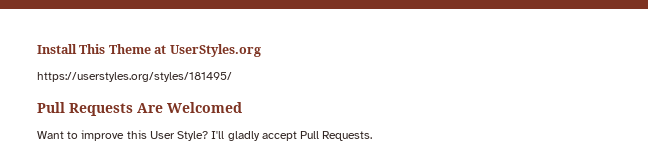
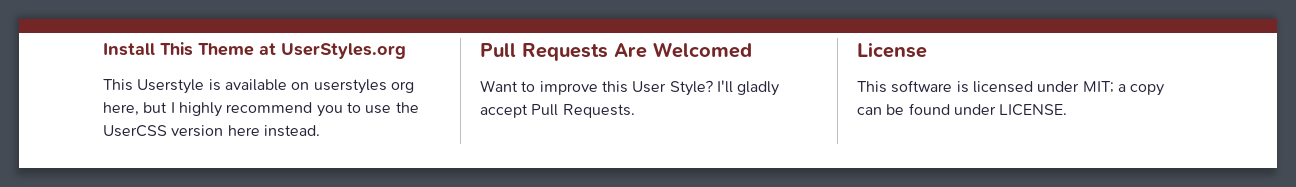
- https://userstyles.org/styles/181495/
+ This Userstyle is available on userstyles org here, but I highly recommend you to use the UserCSS version here instead.
+ License
+ This software is licensed under MIT; a copy can be found under LICENSE.

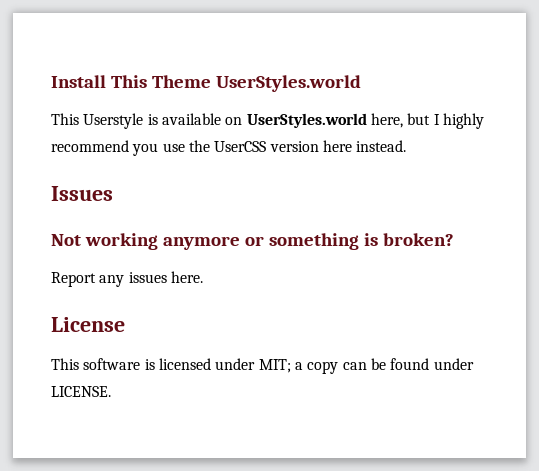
- Install This Theme at UserStyles.org
+ Install This Theme UserStyles.world
- This Userstyle is available on userstyles org here, but I highly recommend you to use the UserCSS version here instead.
+ This Userstyle is available on UserStyles.world here, but I highly recommend you use the UserCSS version here instead.
- Pull Requests Are Welcomed
- Want to improve this User Style? I'll gladly accept Pull Requests.
+ Issues
+ Not working anymore or something is broken?
+ Report any issues here.

